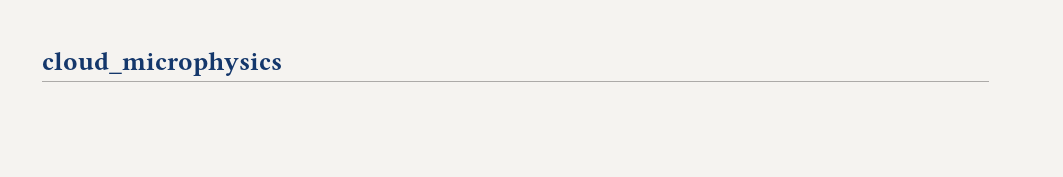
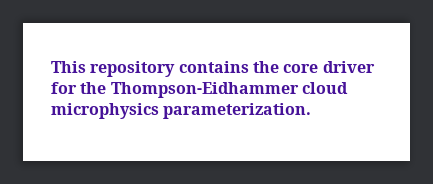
- cloud_microphysics
+ This repository contains the core driver for the Thompson-Eidhammer cloud microphysics parameterization.

